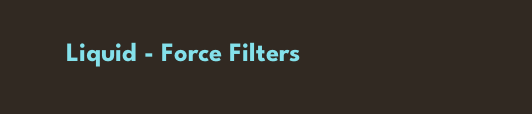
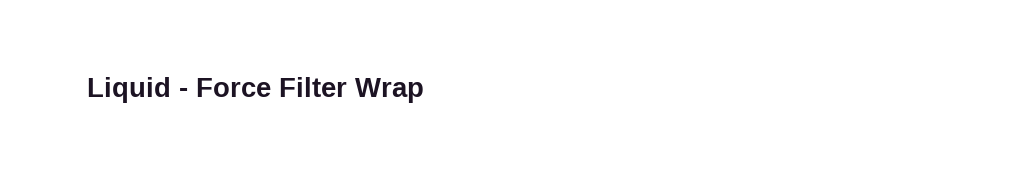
- Liquid - Force Filters
+ Liquid - Force Filter Wrap

